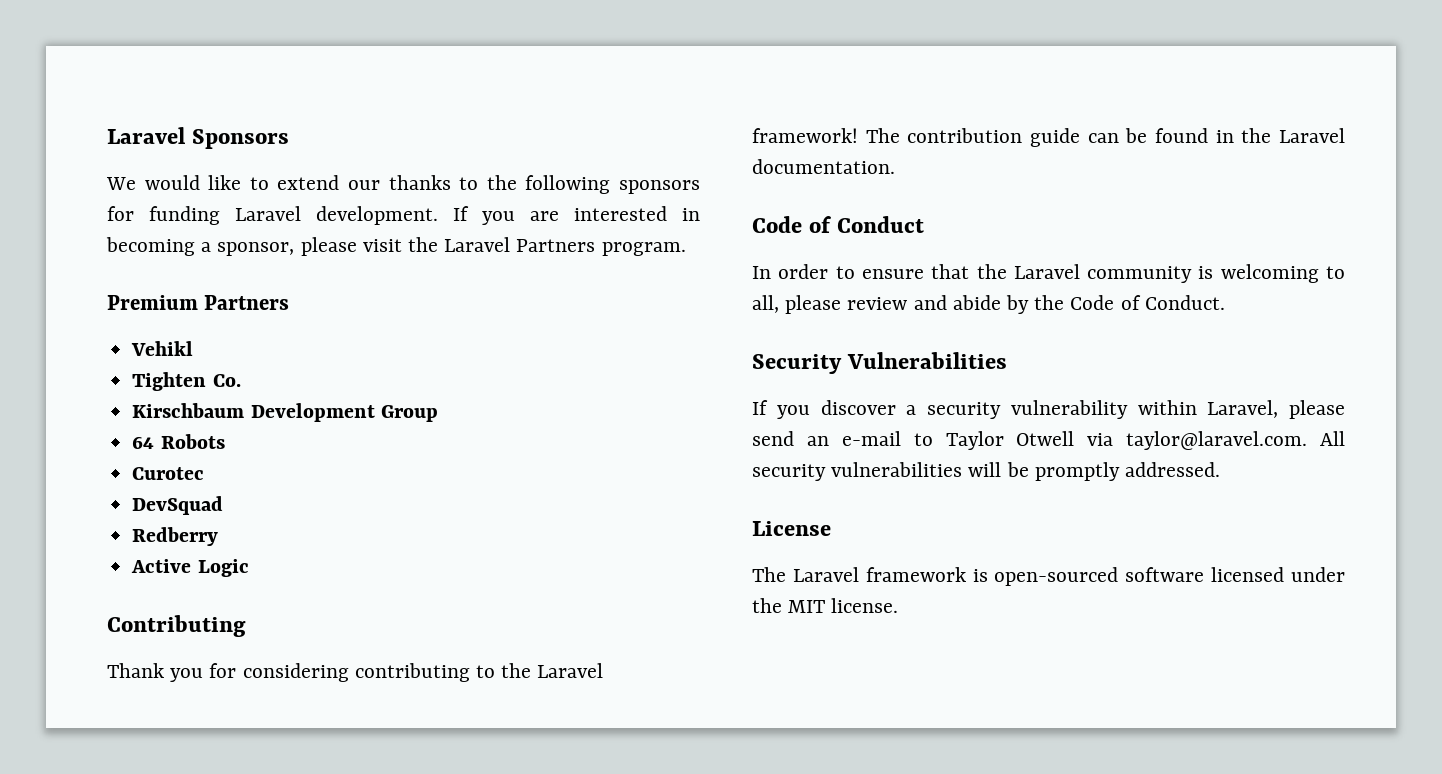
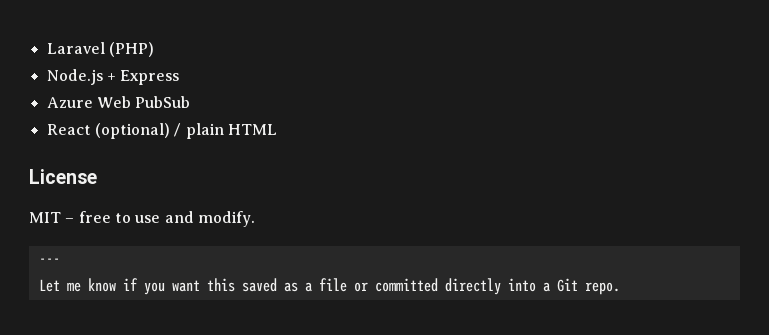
- Laravel Sponsors
- We would like to extend our thanks to the following sponsors for funding Laravel development. If you are interested in becoming a sponsor, please visit the Laravel Partners program.
- Premium Partners
- Vehikl
- Tighten Co.
- Kirschbaum Development Group
- 64 Robots
- Curotec
- DevSquad
- Redberry
- Active Logic
- Contributing
- Thank you for considering contributing to the Laravel framework! The contribution guide can be found in the Laravel documentation.
- Code of Conduct
- In order to ensure that the Laravel community is welcoming to all, please review and abide by the Code of Conduct.
- Security Vulnerabilities
- If you discover a security vulnerability within Laravel, please send an e-mail to Taylor Otwell via taylor@laravel.com. All security vulnerabilities will be promptly addressed.
+ Laravel (PHP)
+ Node.js + Express
+ Azure Web PubSub
+ React (optional) / plain HTML
  License
- The Laravel framework is open-sourced software licensed under the MIT license.
+ MIT – free to use and modify.
+ ---
+ Let me know if you want this saved as a file or committed directly into a Git repo.

